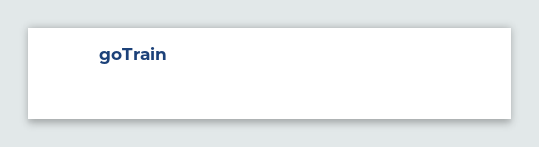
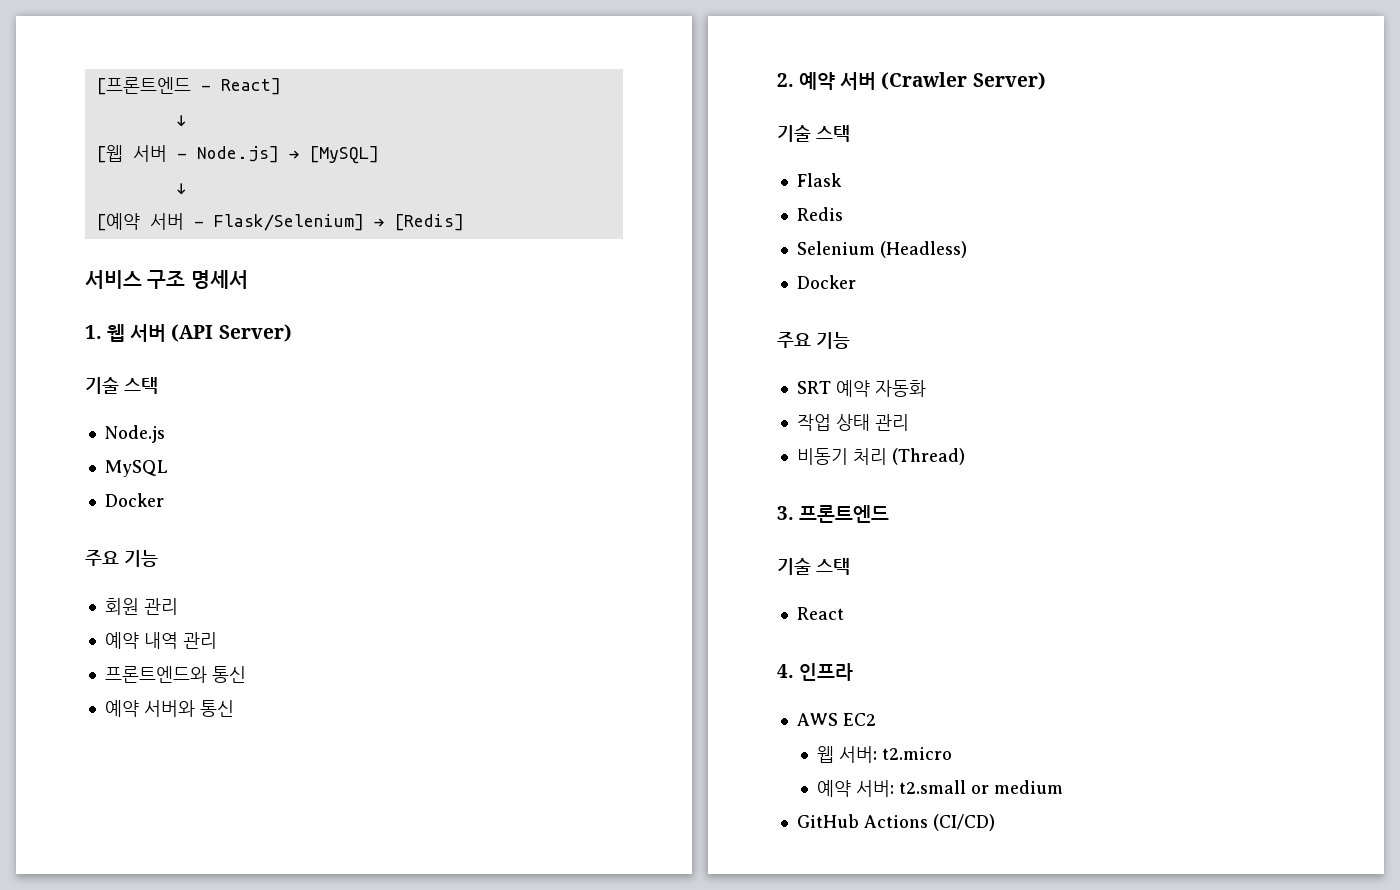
- goTrain
+ [프론트엔드 - React]
+ ↓
+ [웹 서버 - Node.js] → [MySQL]
+ ↓
+ [예약 서버 - Flask/Selenium] → [Redis]
+ 서비스 구조 명세서
+ 1. 웹 서버 (API Server)
+ 기술 스택
+ Node.js
+ MySQL
+ Docker
+ 주요 기능
+ 회원 관리
+ 예약 내역 관리
+ 프론트엔드와 통신
+ 예약 서버와 통신
+ 2. 예약 서버 (Crawler Server)
+ 기술 스택
+ Flask
+ Redis
+ Selenium (Headless)
+ Docker
+ 주요 기능
+ SRT 예약 자동화
+ 작업 상태 관리
+ 비동기 처리 (Thread)
+ 3. 프론트엔드
+ 기술 스택
+ React
+ 4. 인프라
+ AWS EC2
+ 웹 서버: t2.micro
+ 예약 서버: t2.small or medium
+ GitHub Actions (CI/CD)

